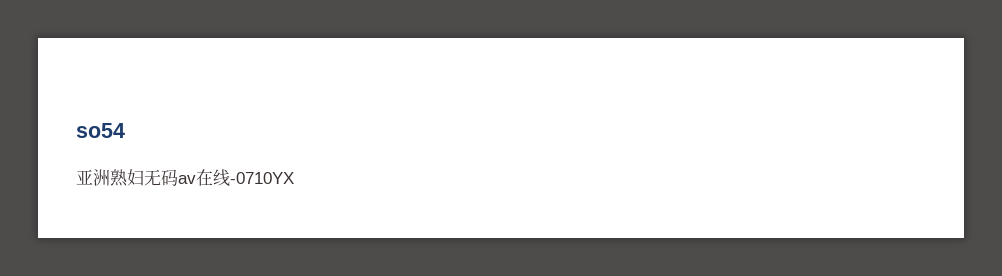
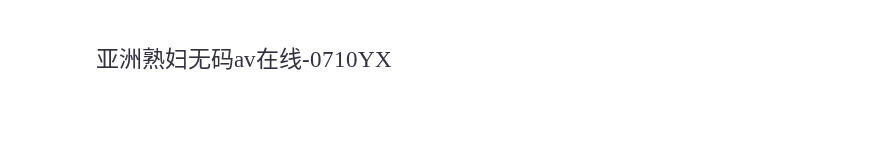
- so54

